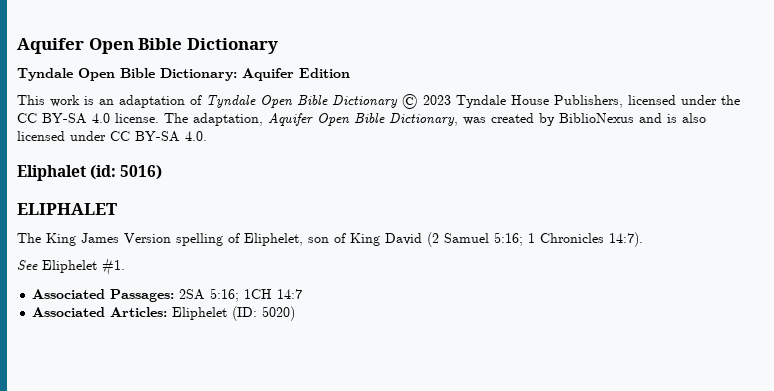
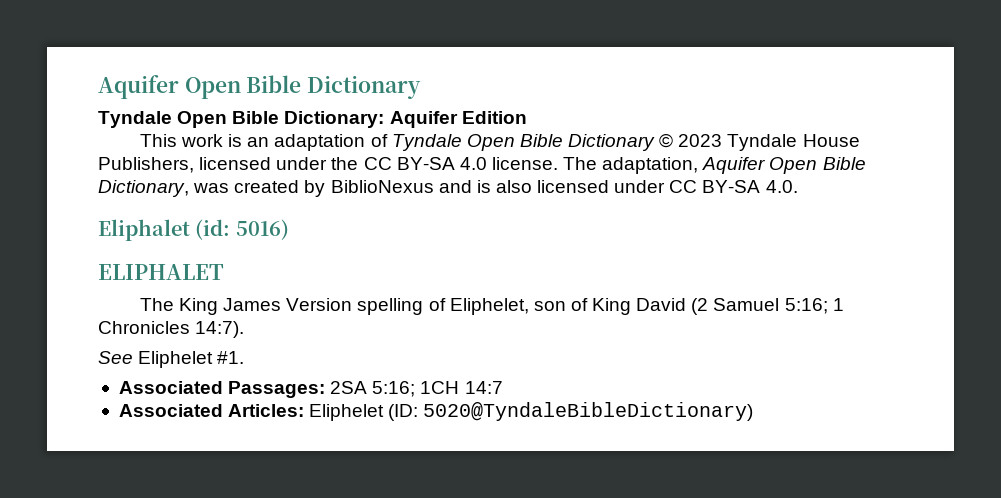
- Associated Articles: Eliphelet (ID: 5020)
+ Associated Articles: Eliphelet (ID: 5020@TyndaleBibleDictionary)

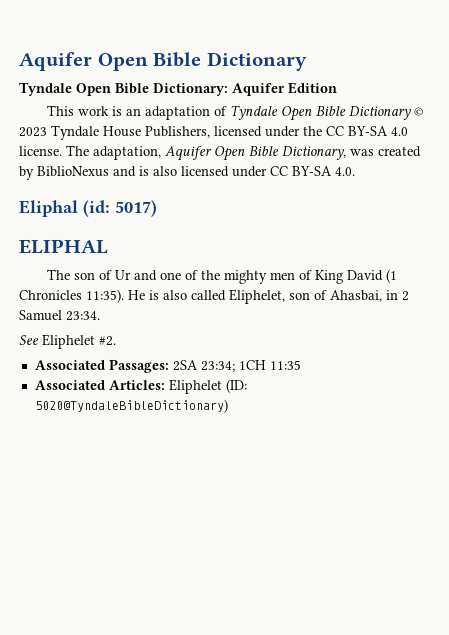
- Eliphalet (id: 5016)
- ELIPHALET
- The King James Version spelling of Eliphelet, son of King David (2 Samuel 5:16; 1 Chronicles 14:7).
+ Eliphal (id: 5017)
+ ELIPHAL
+ The son of Ur and one of the mighty men of King David (1 Chronicles 11:35). He is also called Eliphelet, son of Ahasbai, in 2 Samuel 23:34.
- See Eliphelet #1.
+ See Eliphelet #2.
- Associated Passages: 2SA 5:16; 1CH 14:7
+ Associated Passages: 2SA 23:34; 1CH 11:35

